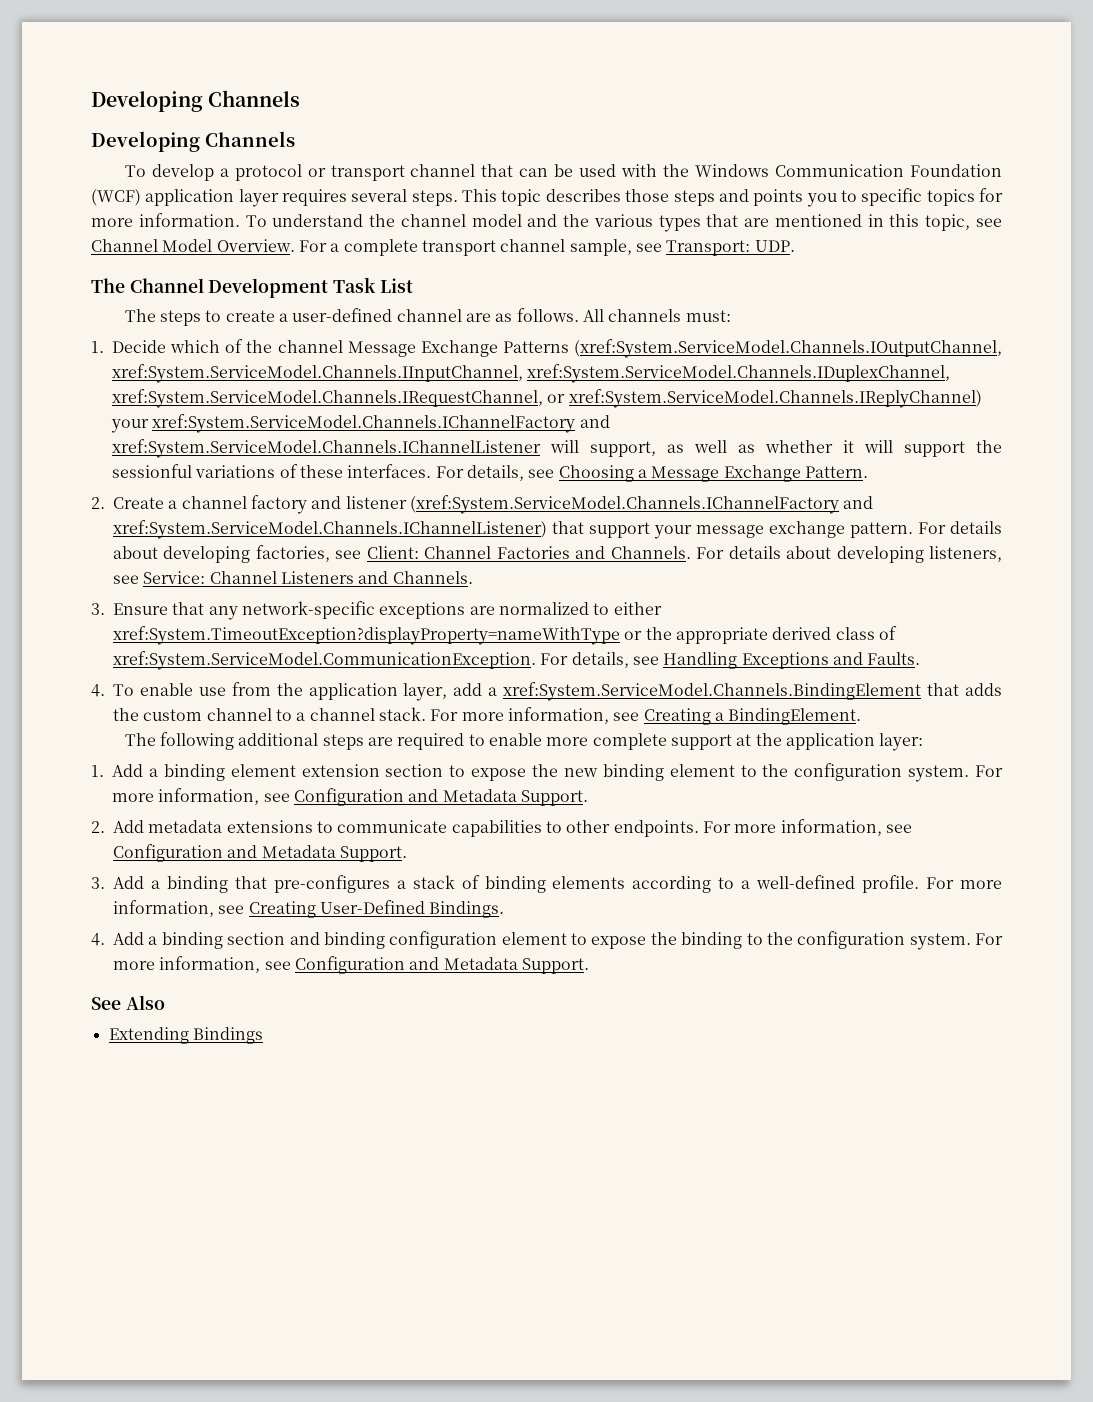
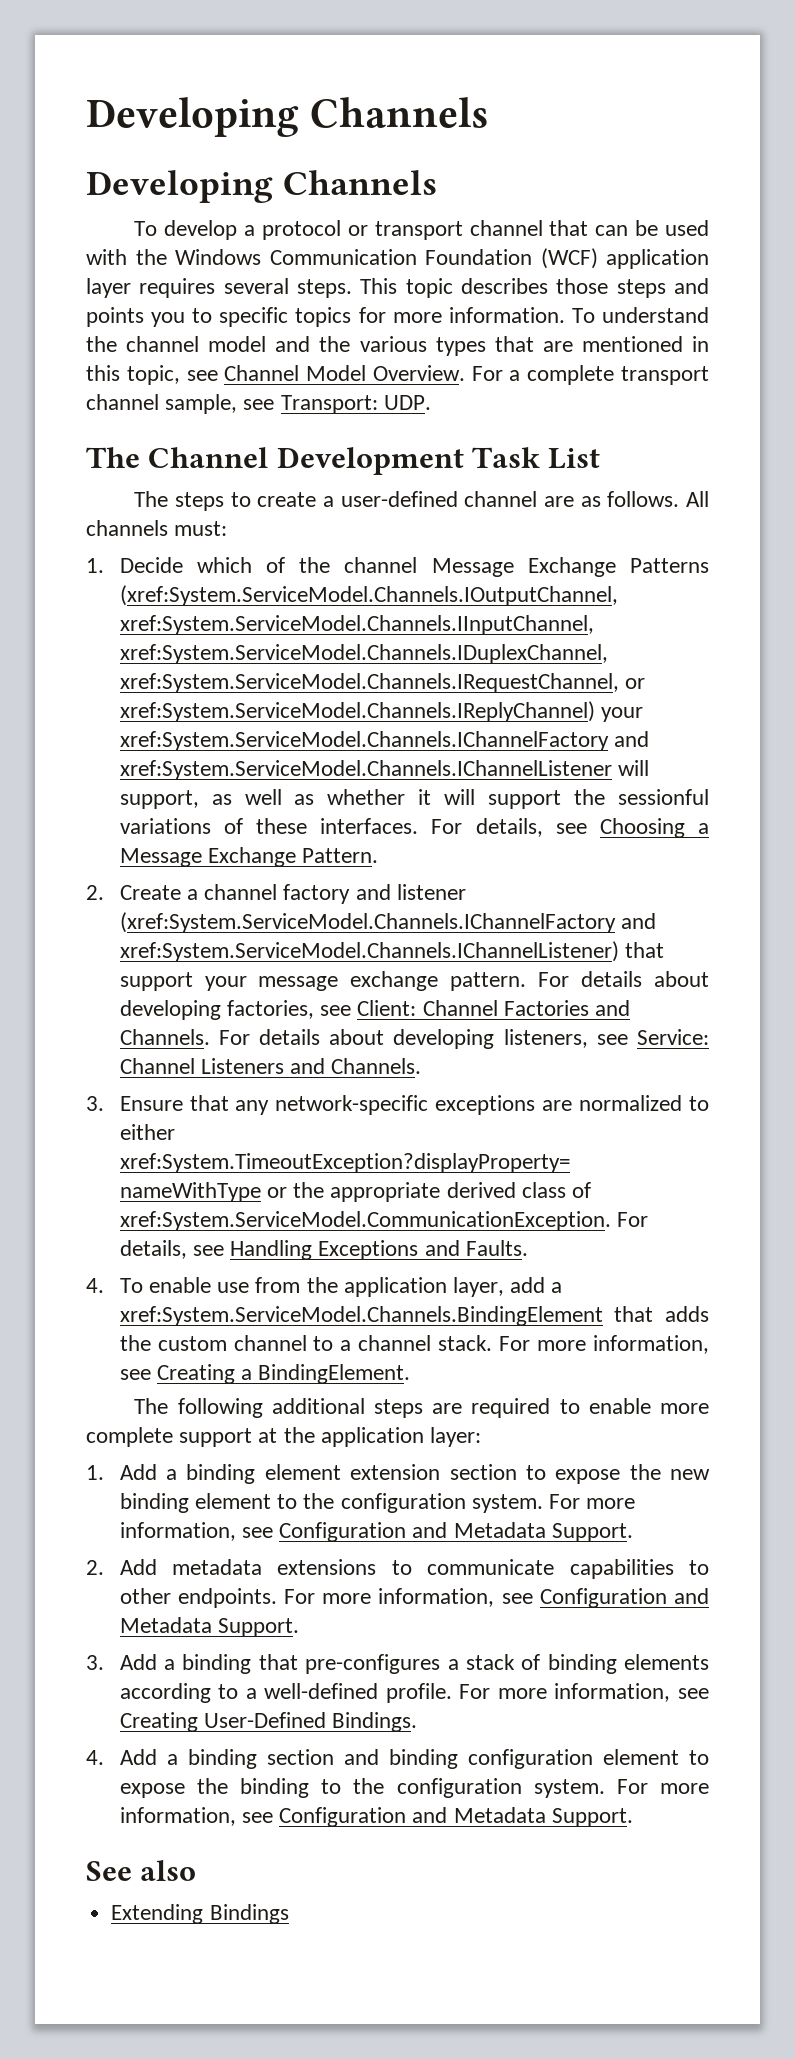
- See Also
+ See also

